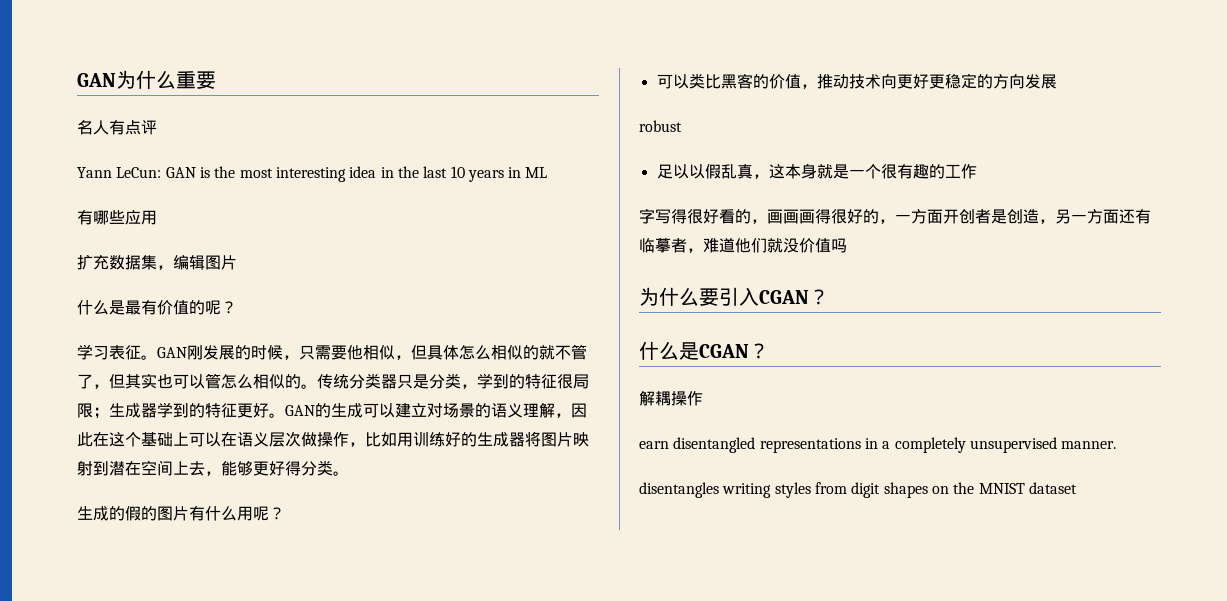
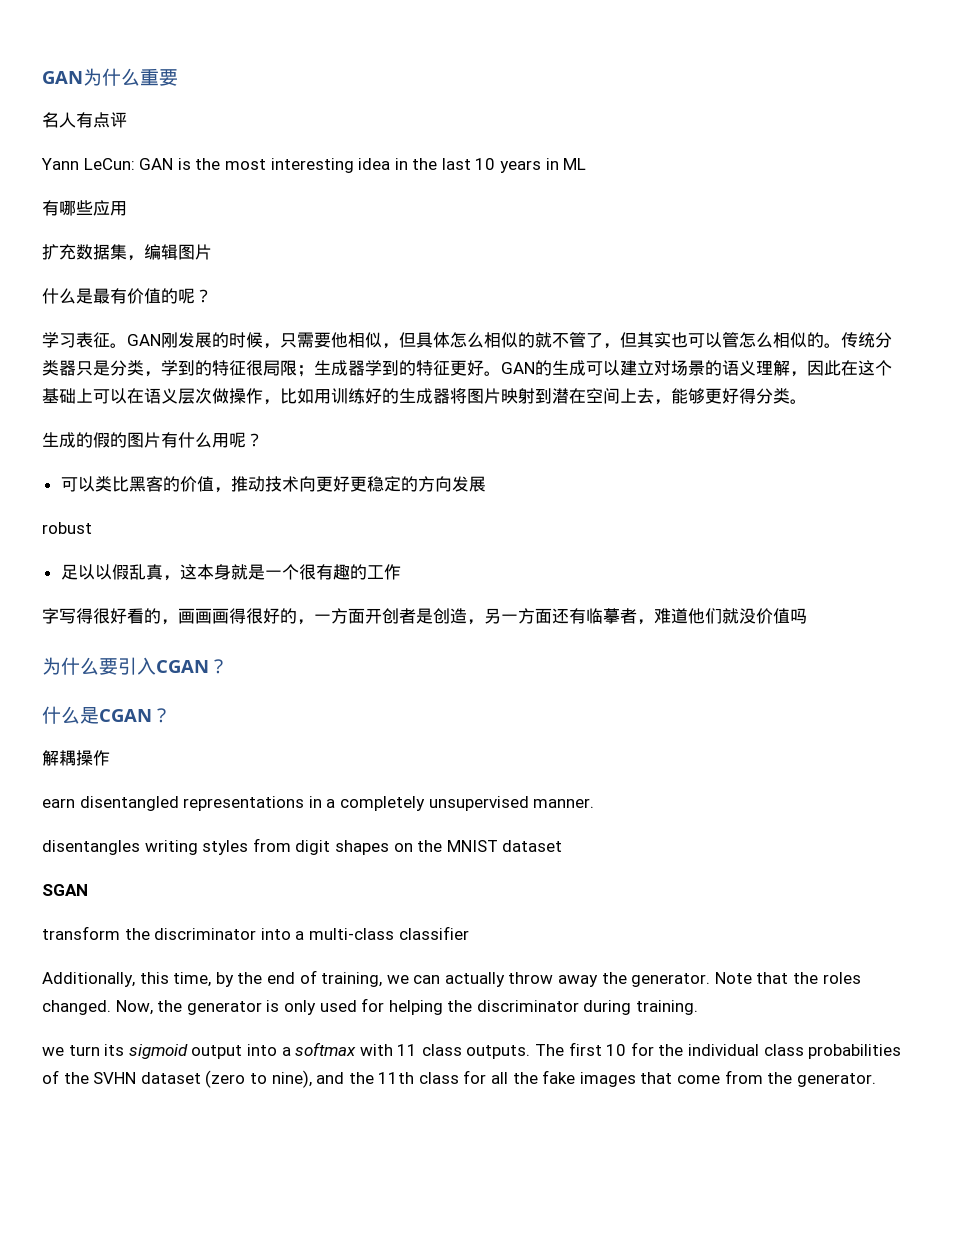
+ SGAN
+ transform the discriminator into a multi-class classifier
+ Additionally, this time, by the end of training, we can actually throw away the generator. Note that the roles changed. Now, the generator is only used for helping the discriminator during training.
+ we turn its sigmoid output into a softmax with 11 class outputs. The first 10 for the individual class probabilities of the SVHN dataset (zero to nine), and the 11th class for all the fake images that come from the generator.

